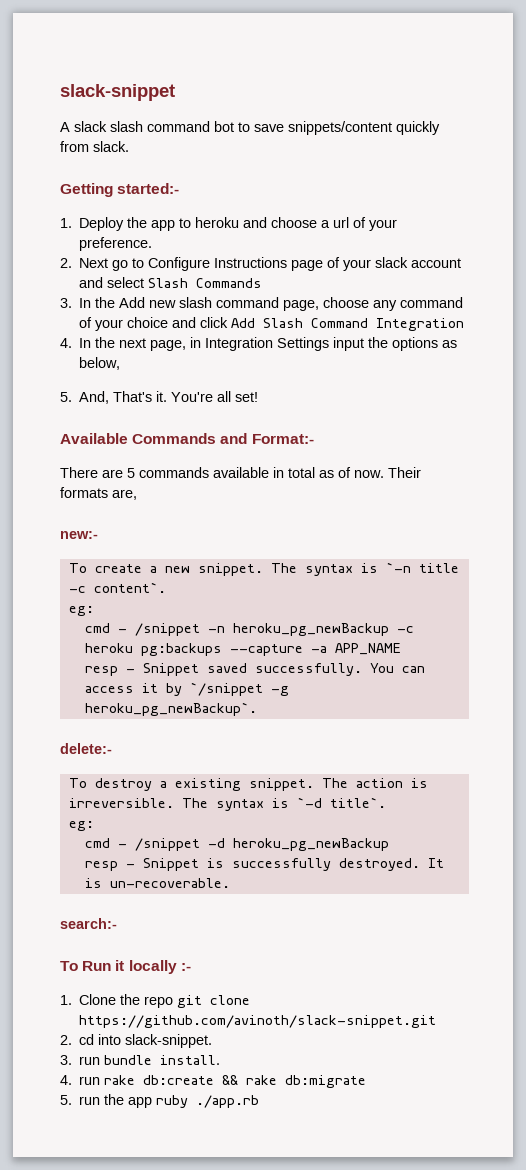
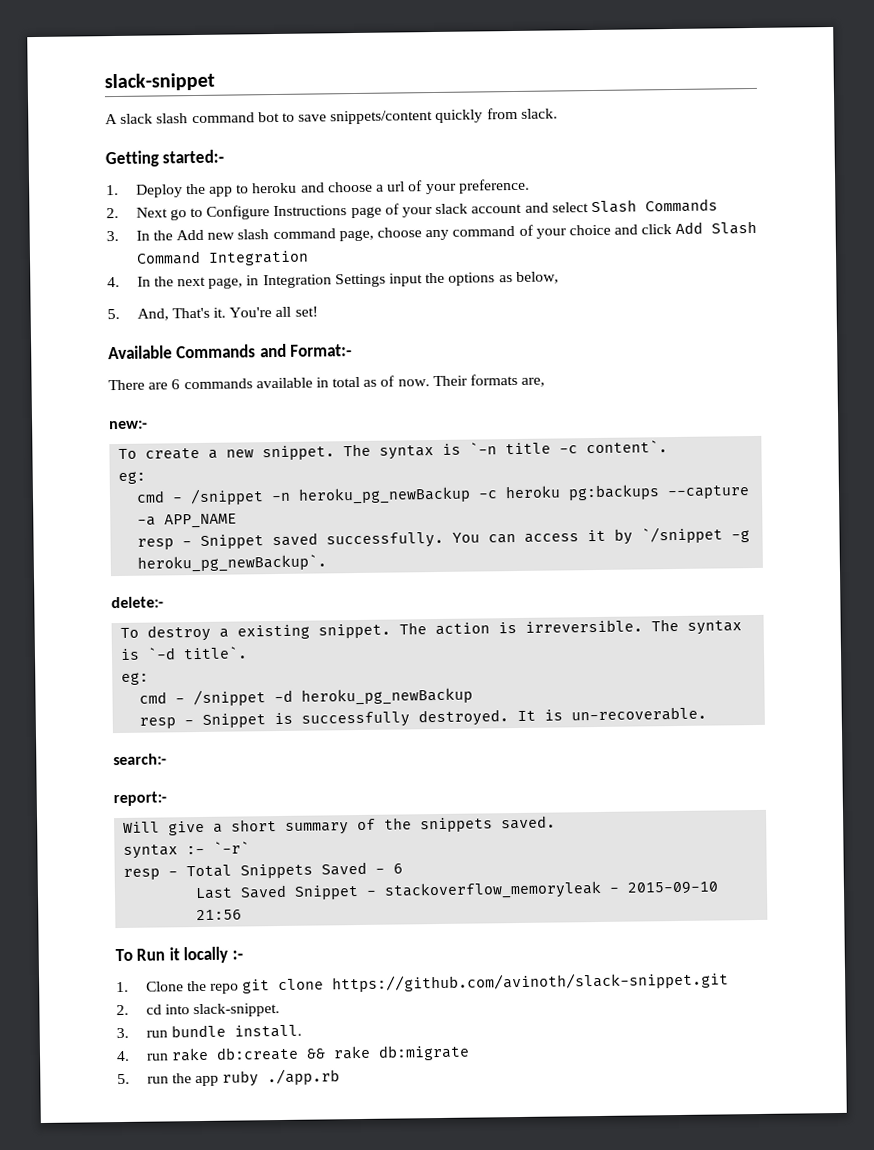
- There are 5 commands available in total as of now.
+ There are 6 commands available in total as of now.
+ report:-
+ Will give a short summary of the snippets saved.
+ syntax :- `-r`
+ resp - Total Snippets Saved - 6
+ Last Saved Snippet - stackoverflow_memoryleak - 2015-09-10 21:56

